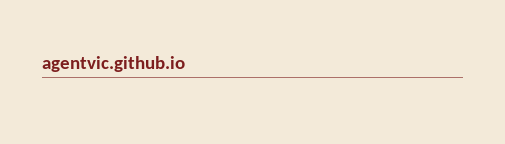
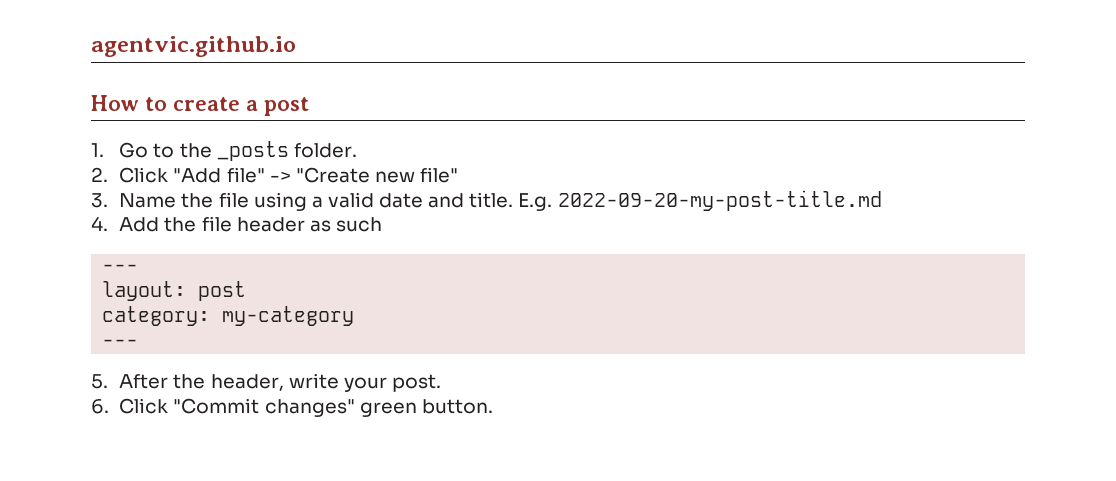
+ How to create a post
+ 1. Go to the _posts folder.
+ 2. Click "Add file" -> "Create new file"
+ 3. Name the file using a valid date and title. E.g. 2022-09-20-my-post-title.md
+ 4. Add the file header as such
+ ---
+ layout: post
+ category: my-category
+ ---
+ 5. After the header, write your post.
+ 6. Click "Commit changes" green button.

